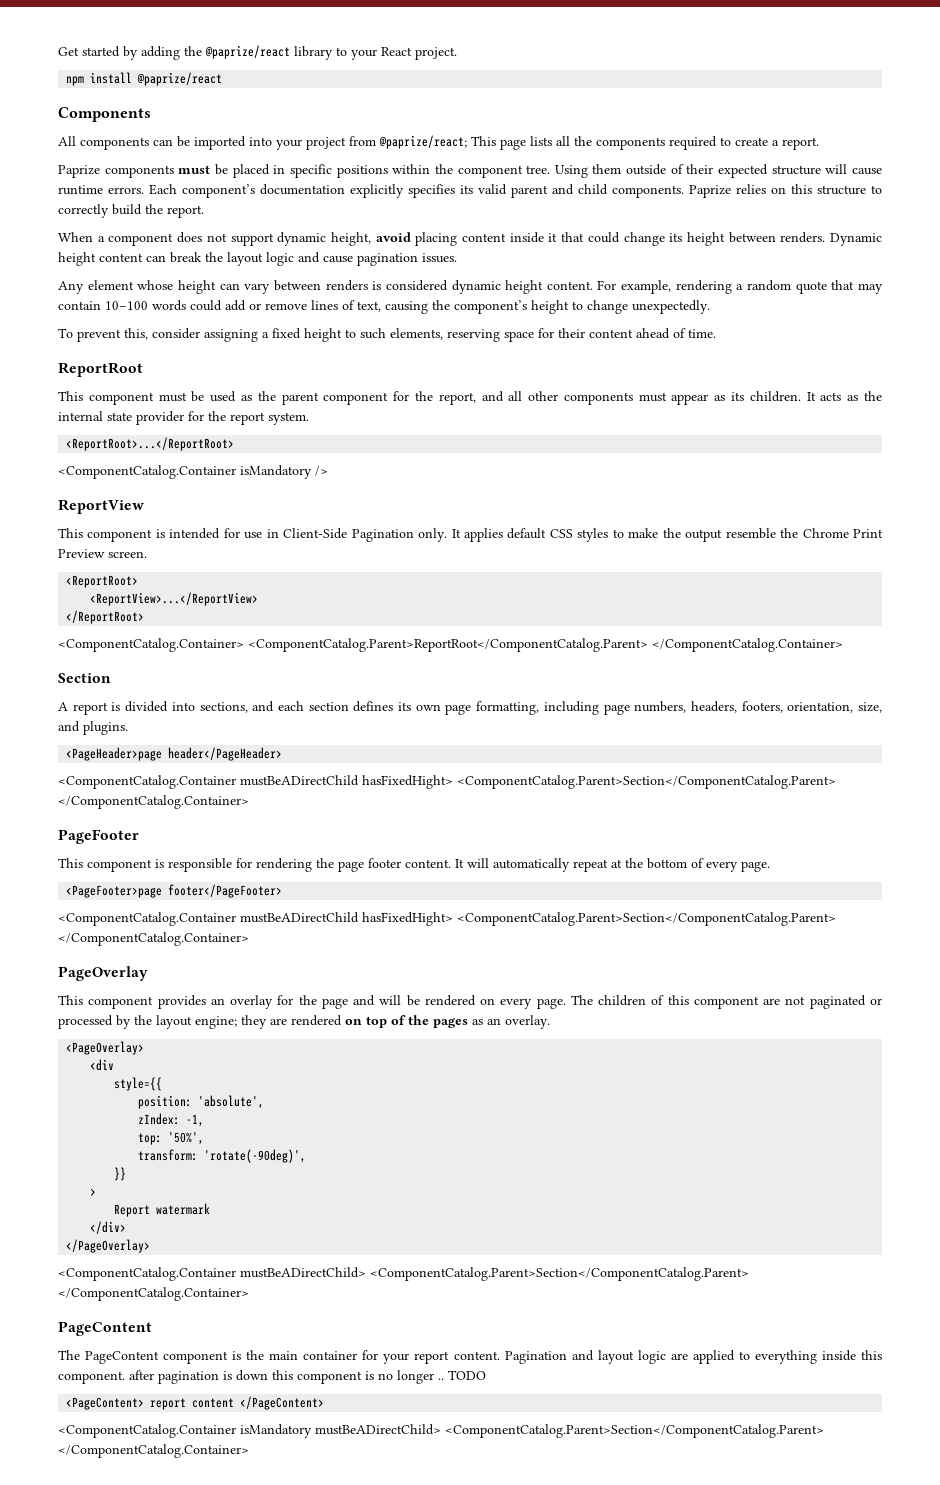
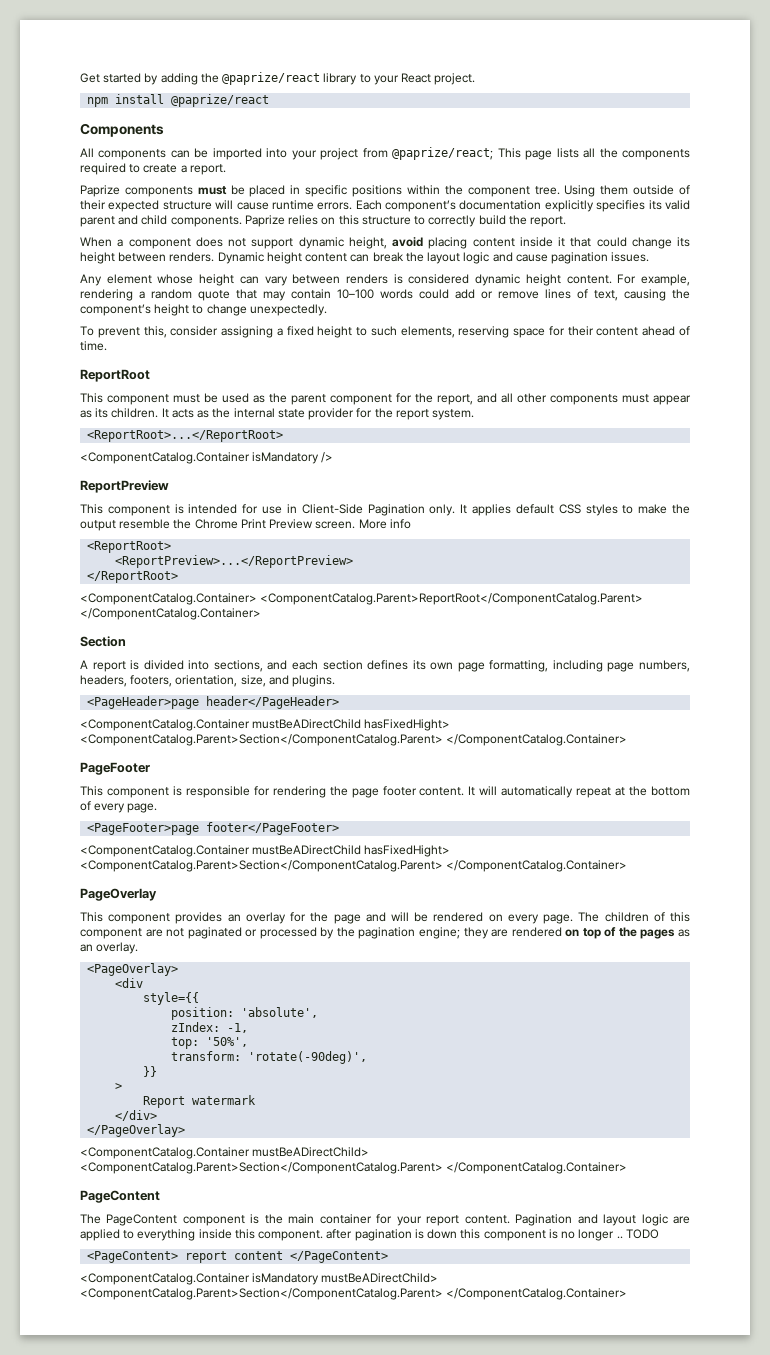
- ReportView
+ ReportPreview
+ More info
- <ReportView>...</ReportView>
+ <ReportPreview>...</ReportPreview>
- The children of this component are not paginated or processed by the layout engine; they are rendered on top of the pages as an overlay.
+ The children of this component are not paginated or processed by the pagination engine; they are rendered on top of the pages as an overlay.

